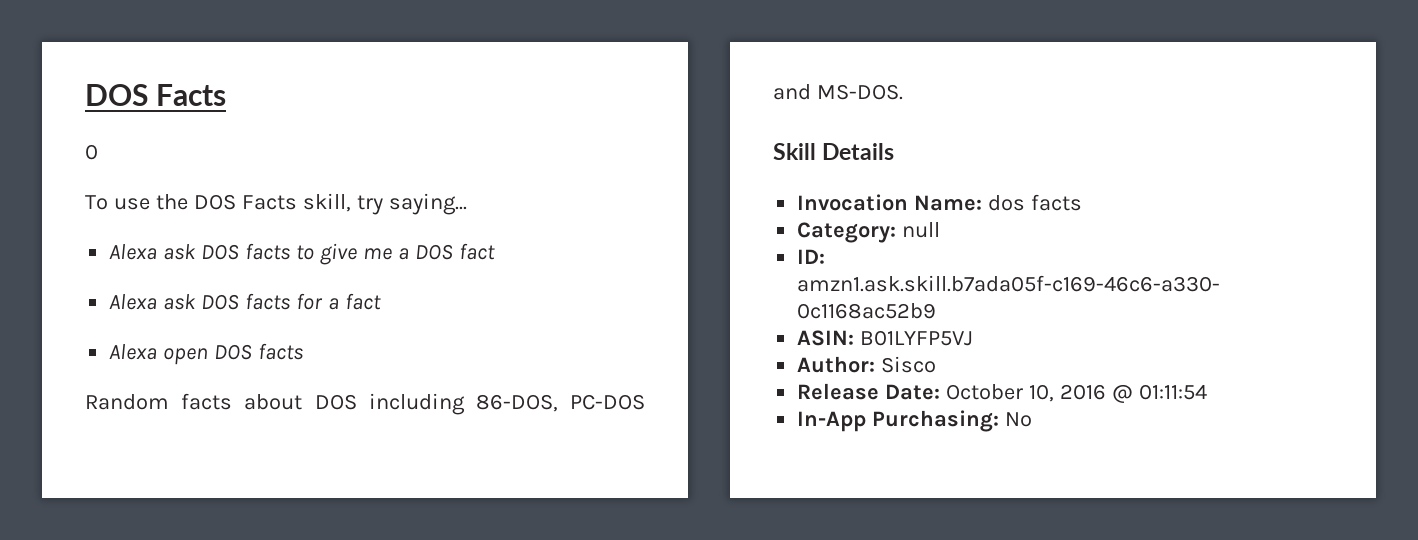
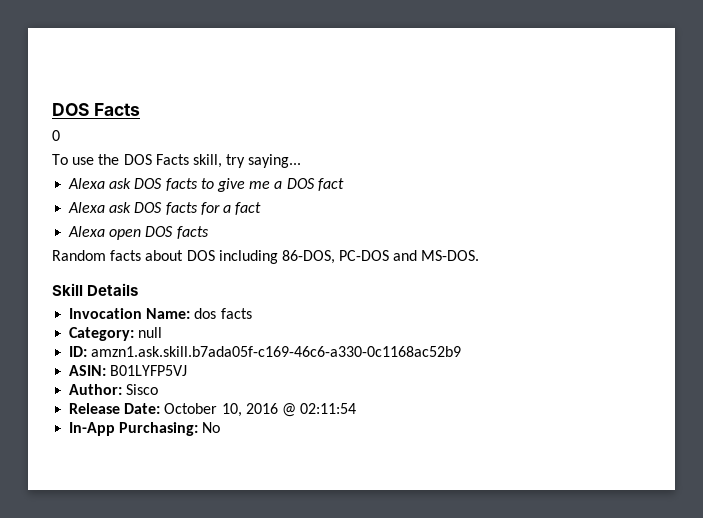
- Release Date: October 10, 2016 @ 01:11:54
+ Release Date: October 10, 2016 @ 02:11:54

